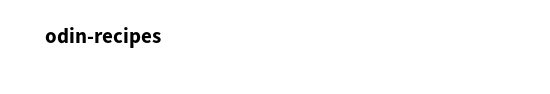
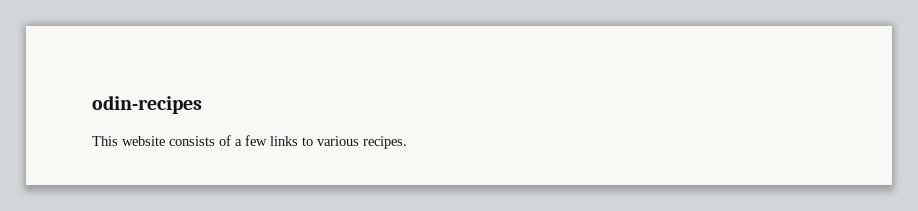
+ This website consists of a few links to various recipes.

